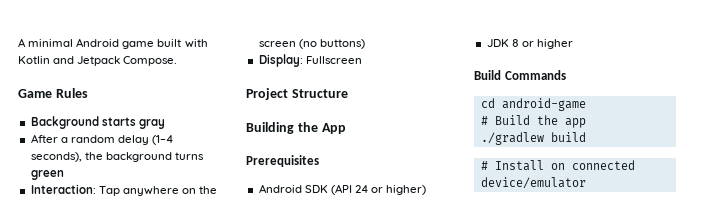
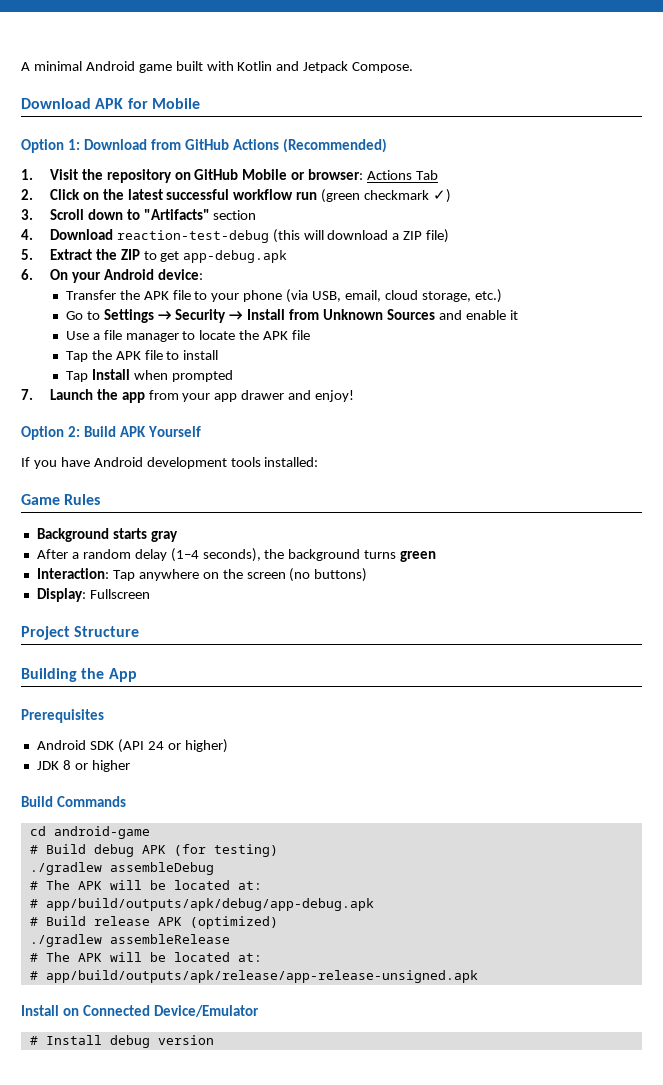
+ Download APK for Mobile
+ Option 1: Download from GitHub Actions (Recommended)
+ 1. Visit the repository on GitHub Mobile or browser: Actions Tab
+ 2. Click on the latest successful workflow run (green checkmark ✓)
+ 3. Scroll down to "Artifacts" section
+ 4. Download reaction-test-debug (this will download a ZIP file)
+ 5. Extract the ZIP to get app-debug.apk
+ 6. On your Android device:
+ Transfer the APK file to your phone (via USB, email, cloud storage, etc.)
+ Go to Settings → Security → Install from Unknown Sources and enable it
+ Use a file manager to locate the APK file
+ Tap the APK file to install
+ Tap Install when prompted
+ 7. Launch the app from your app drawer and enjoy!
+ Option 2: Build APK Yourself
+ If you have Android development tools installed:
- # Build the app
- ./gradlew build
+ # Build debug APK (for testing)
+ ./gradlew assembleDebug
+ # The APK will be located at:
+ # app/build/outputs/apk/debug/app-debug.apk
+ # Build release APK (optimized)
+ ./gradlew assembleRelease
+ # The APK will be located at:
+ # app/build/outputs/apk/release/app-release-unsigned.apk
+ Install on Connected Device/Emulator
- # Install on connected device/emulator
+ # Install debug version

